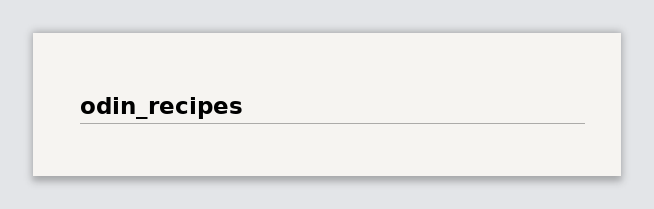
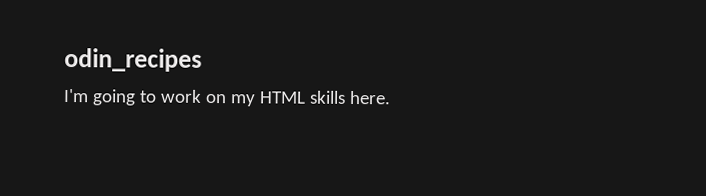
+ I'm going to work on my HTML skills here.

